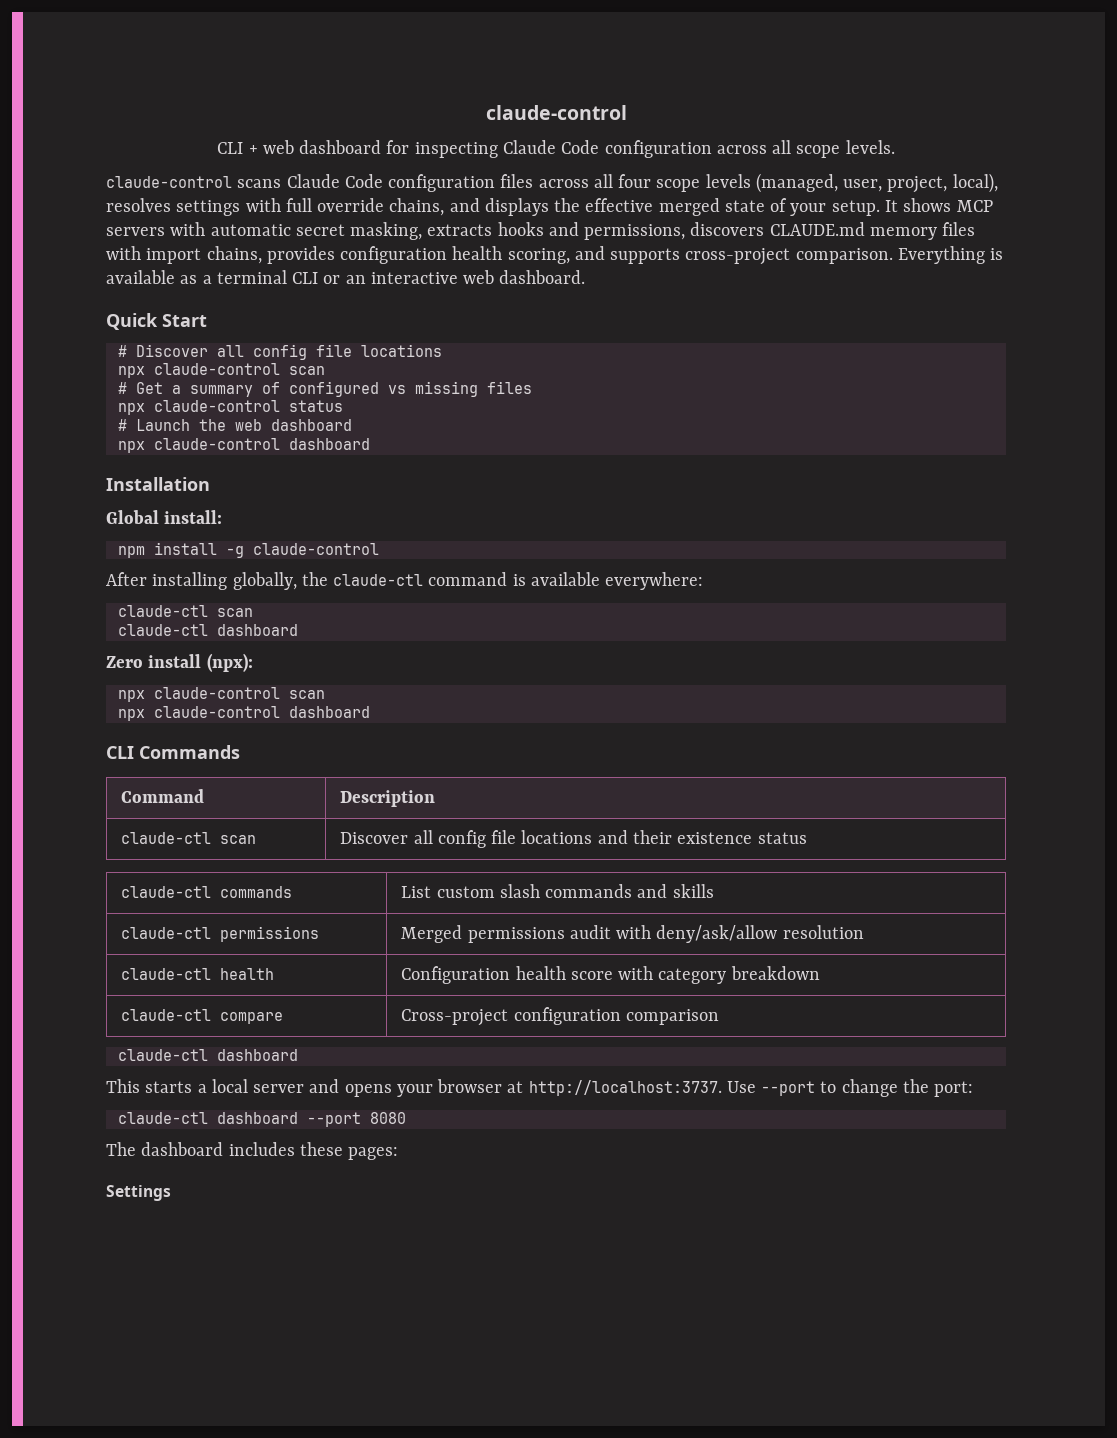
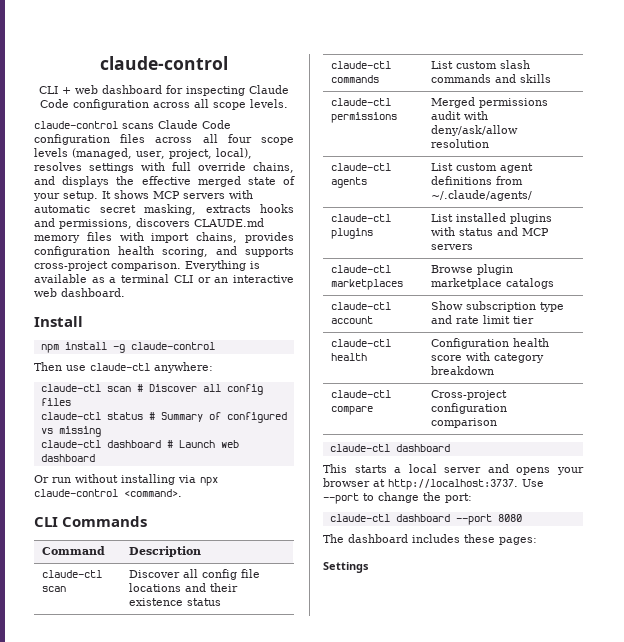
- Quick Start
- # Discover all config file locations
- npx claude-control scan
- # Get a summary of configured vs missing files
- npx claude-control status
- # Launch the web dashboard
- npx claude-control dashboard
- Installation
- Global install:
+ Install
  npm install -g claude-control
- After installing globally, the claude-ctl command is available everywhere:
- claude-ctl scan
- claude-ctl dashboard
- Zero install (npx):
- npx claude-control scan
- npx claude-control dashboard
+ Then use claude-ctl anywhere:
+ claude-ctl scan # Discover all config files
+ claude-ctl status # Summary of configured vs missing
+ claude-ctl dashboard # Launch web dashboard
+ Or run without installing via npx claude-control <command>.
+ claude-ctl agents | List custom agent definitions from ~/.claude/agents/
+ claude-ctl plugins | List installed plugins with status and MCP servers
+ claude-ctl marketplaces | Browse plugin marketplace catalogs
+ claude-ctl account | Show subscription type and rate limit tier

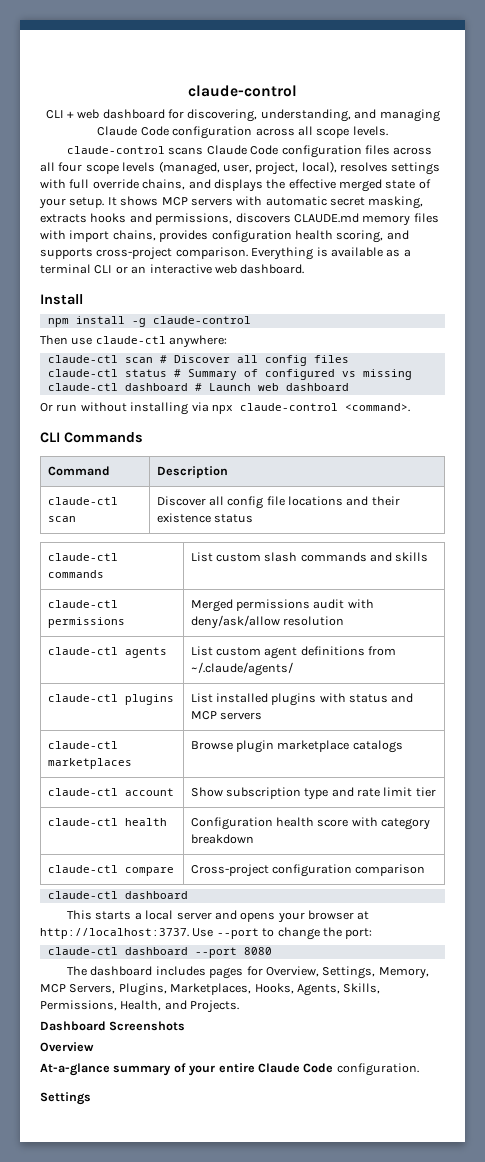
- CLI + web dashboard for inspecting Claude Code configuration across all scope levels.
+ CLI + web dashboard for discovering, understanding, and managing Claude Code configuration across all scope levels.
- The dashboard includes these pages:
+ The dashboard includes pages for Overview, Settings, Memory, MCP Servers, Plugins, Marketplaces, Hooks, Agents, Skills, Permissions, Health, and Projects.
+ Dashboard Screenshots
+ Overview
+ At-a-glance summary of your entire Claude Code configuration.

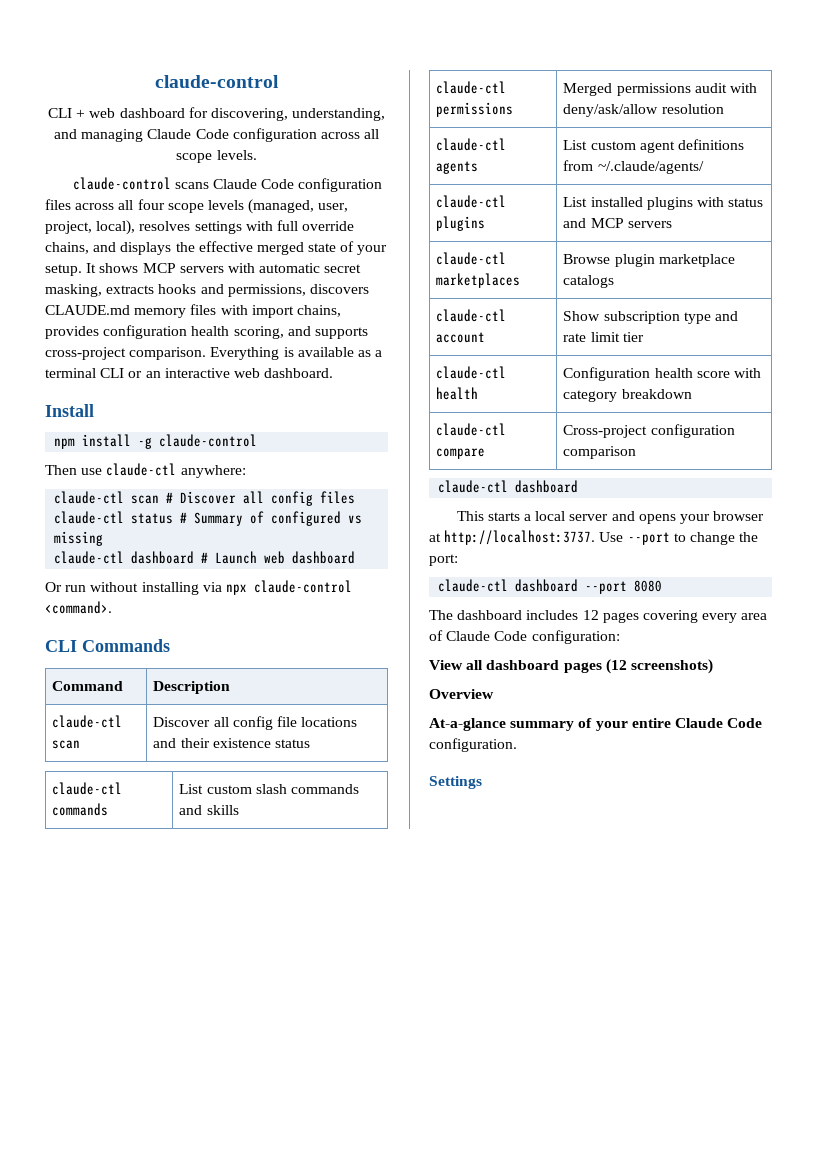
- The dashboard includes pages for Overview, Settings, Memory, MCP Servers, Plugins, Marketplaces, Hooks, Agents, Skills, Permissions, Health, and Projects.
- Dashboard Screenshots
+ The dashboard includes 12 pages covering every area of Claude Code configuration:
+ View all dashboard pages (12 screenshots)

